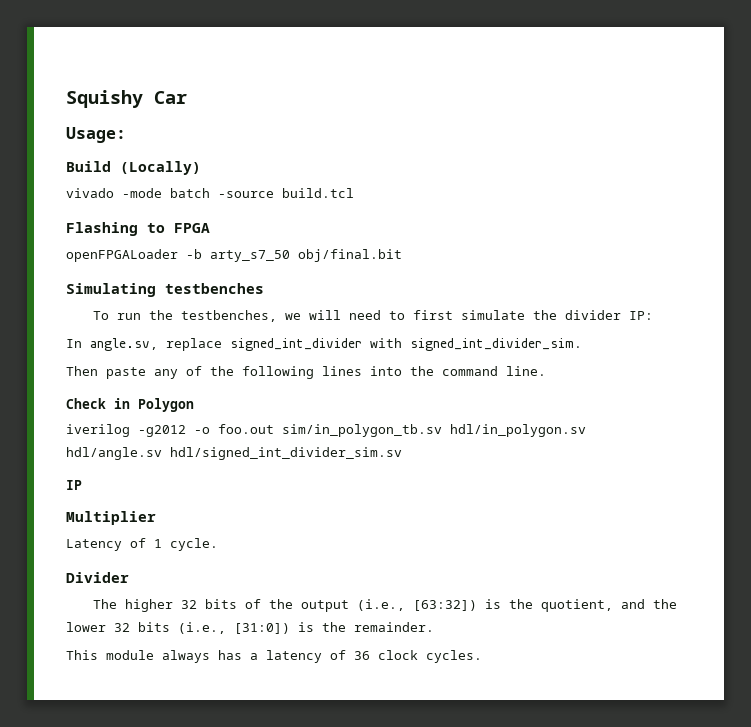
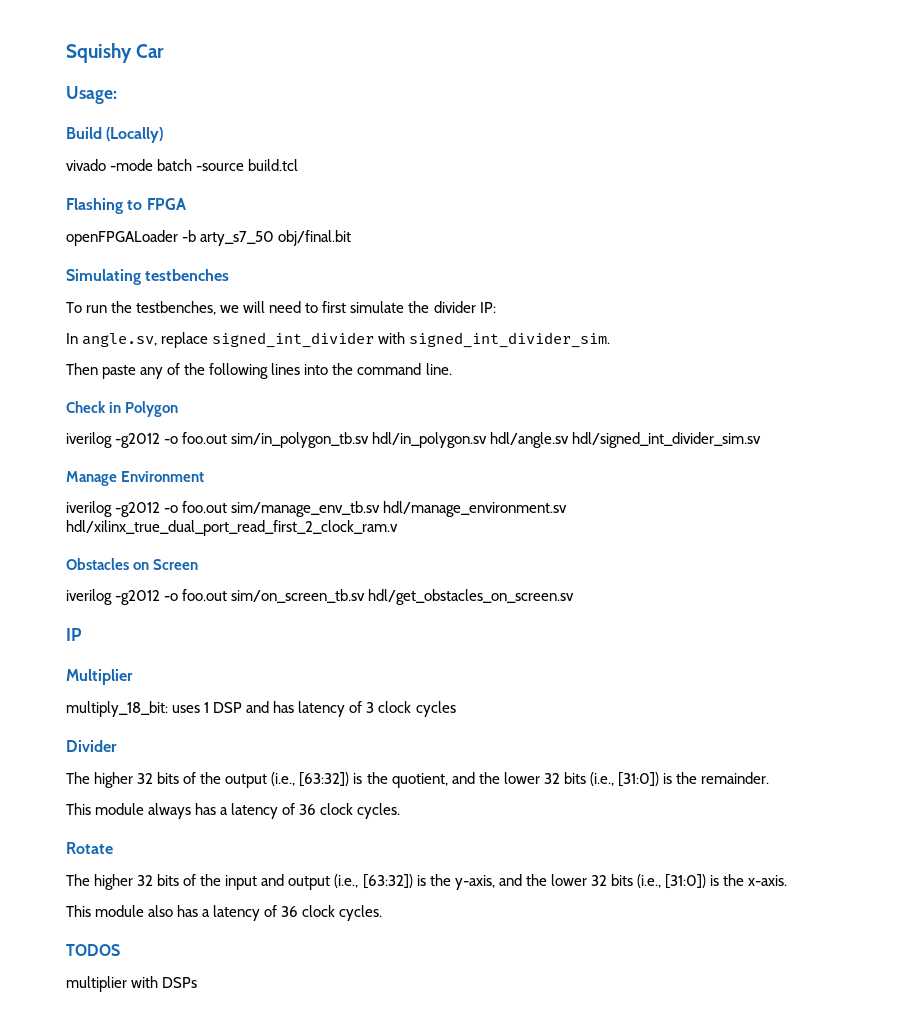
+ Manage Environment
+ iverilog -g2012 -o foo.out sim/manage_env_tb.sv hdl/manage_environment.sv hdl/xilinx_true_dual_port_read_first_2_clock_ram.v
+ Obstacles on Screen
+ iverilog -g2012 -o foo.out sim/on_screen_tb.sv hdl/get_obstacles_on_screen.sv
  IP
  Multiplier
- Latency of 1 cycle.
+ multiply_18_bit: uses 1 DSP and has latency of 3 clock cycles
+ Rotate
+ The higher 32 bits of the input and output (i.e., [63:32]) is the y-axis, and the lower 32 bits (i.e., [31:0]) is the x-axis.
+ This module also has a latency of 36 clock cycles.
+ TODOS
+ multiplier with DSPs

